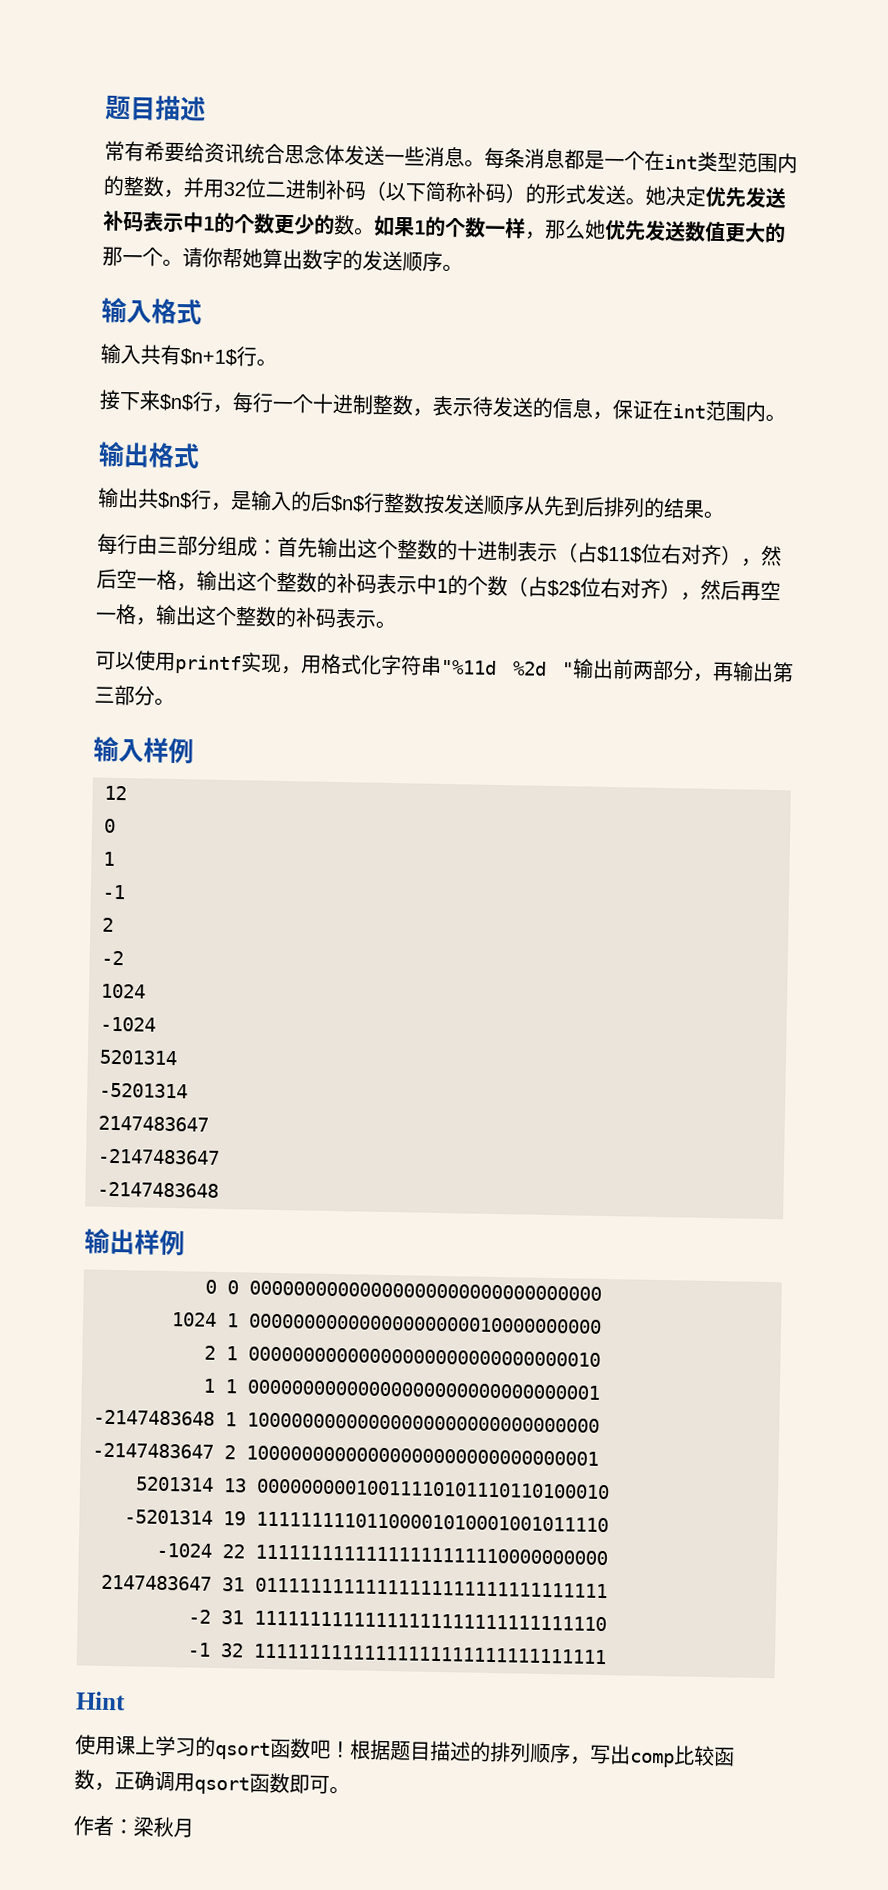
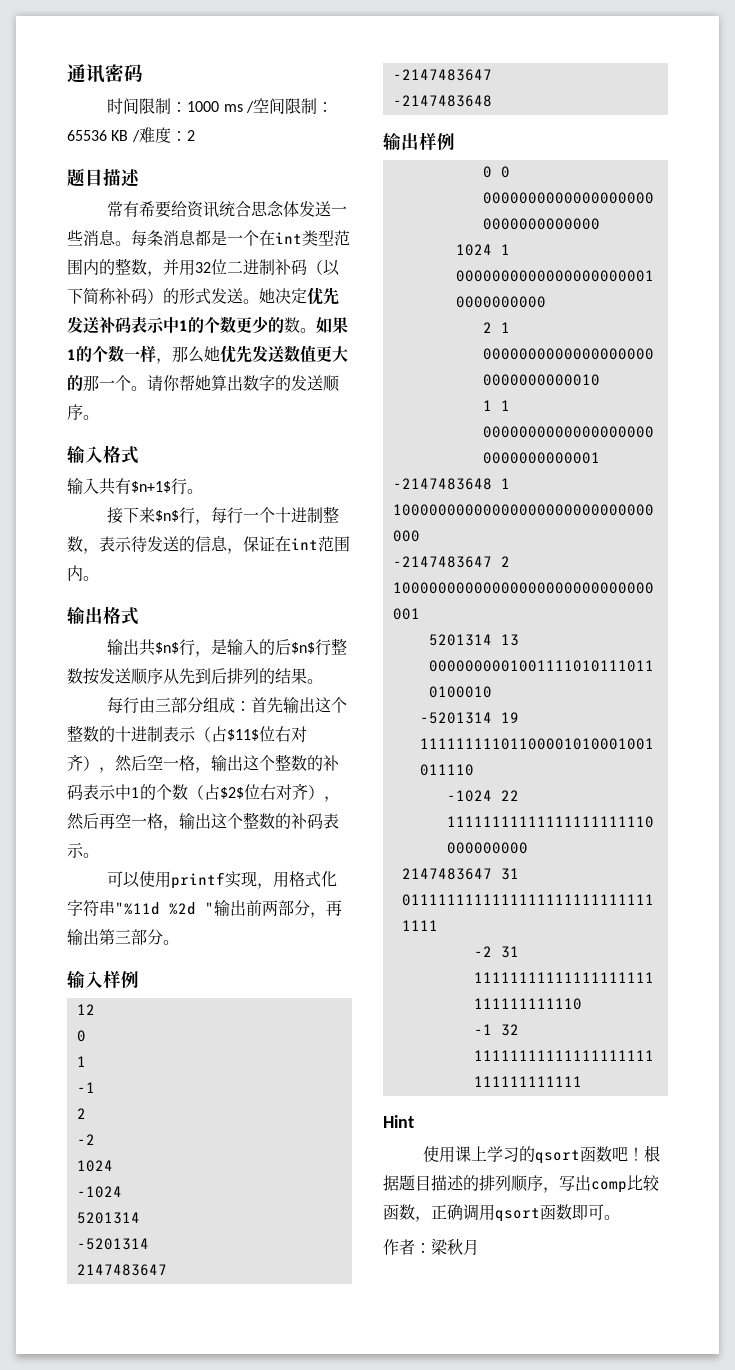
+ 通讯密码
+ 时间限制：1000 ms /空间限制：65536 KB /难度：2

